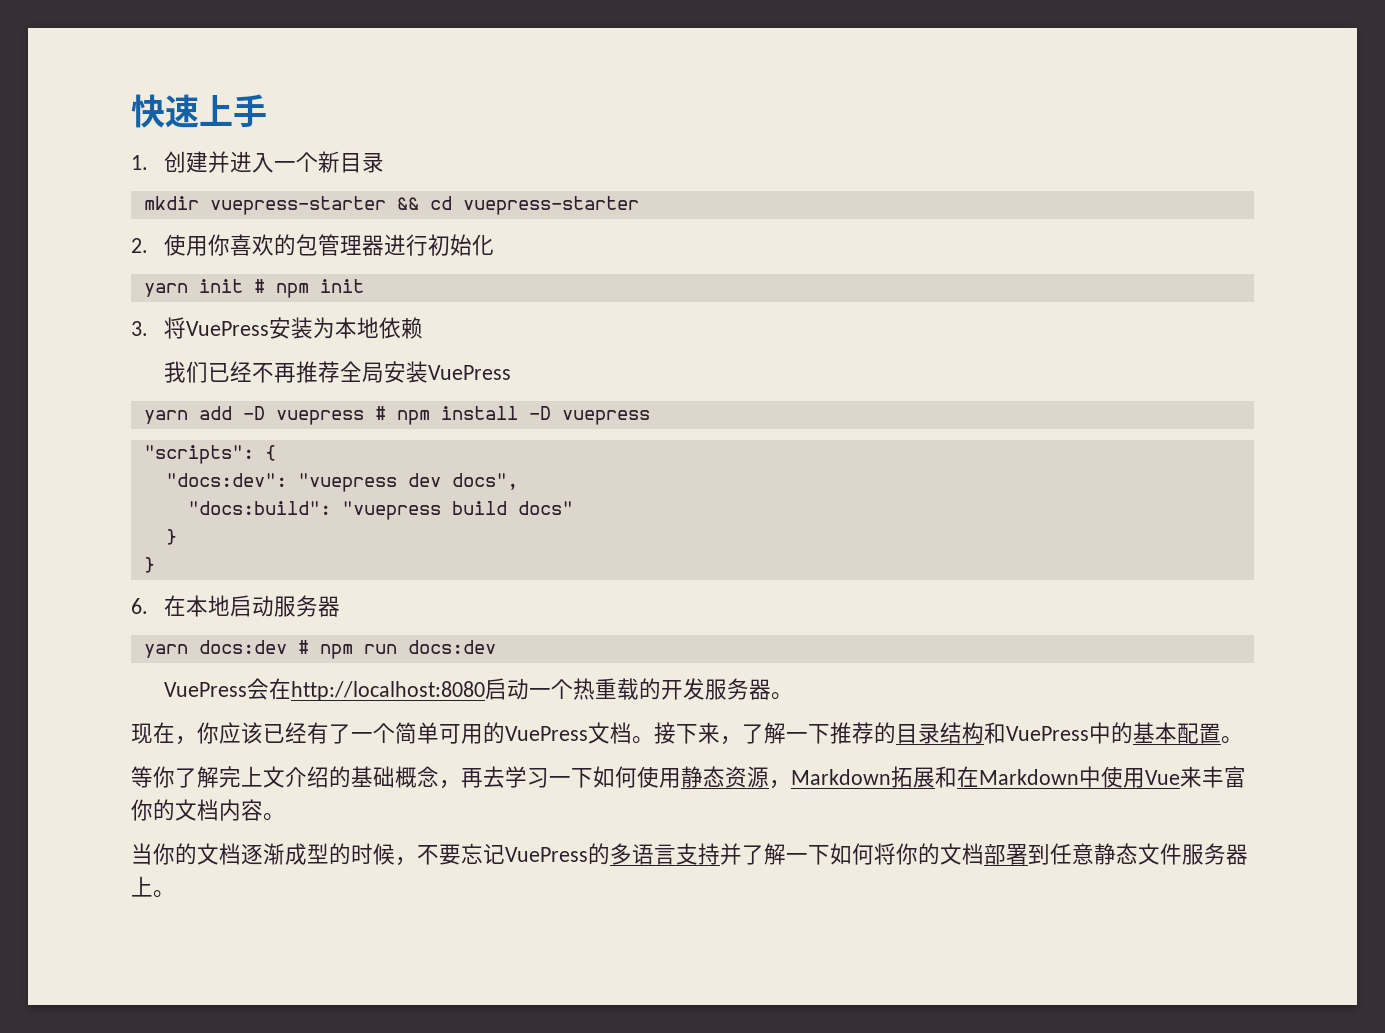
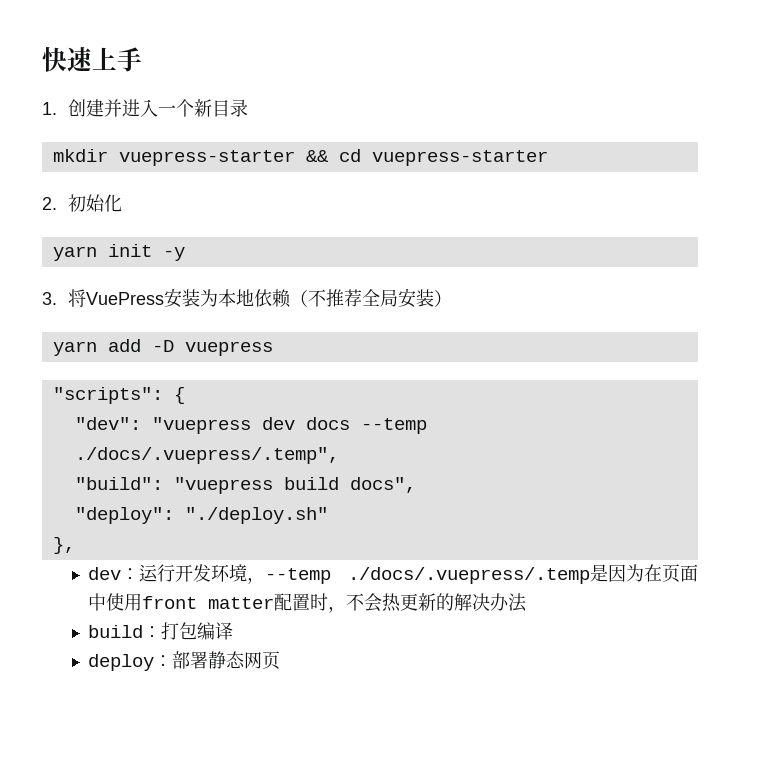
- 2.使用你喜欢的包管理器进行初始化
+ 2.初始化
- yarn init # npm init
+ yarn init -y
- 3.将VuePress安装为本地依赖
- 我们已经不再推荐全局安装VuePress
+ 3.将VuePress安装为本地依赖（不推荐全局安装）
- yarn add -D vuepress # npm install -D vuepress
+ yarn add -D vuepress
- "docs:dev": "vuepress dev docs",
- "docs:build": "vuepress build docs"
- }
- }
- 6.在本地启动服务器
- yarn docs:dev # npm run docs:dev
- VuePress会在http://localhost:8080启动一个热重载的开发服务器。
- 现在，你应该已经有了一个简单可用的VuePress文档。接下来，了解一下推荐的目录结构和VuePress中的基本配置。
- 等你了解完上文介绍的基础概念，再去学习一下如何使用静态资源，Markdown拓展和在Markdown中使用Vue来丰富你的文档内容。
- 当你的文档逐渐成型的时候，不要忘记VuePress的多语言支持并了解一下如何将你的文档部署到任意静态文件服务器上。
+ "dev": "vuepress dev docs --temp ./docs/.vuepress/.temp",
+ "build": "vuepress build docs",
+ "deploy": "./deploy.sh"
+ },
+ dev：运行开发环境，--temp ./docs/.vuepress/.temp是因为在页面中使用front matter配置时，不会热更新的解决办法
+ build：打包编译
+ deploy：部署静态网页

